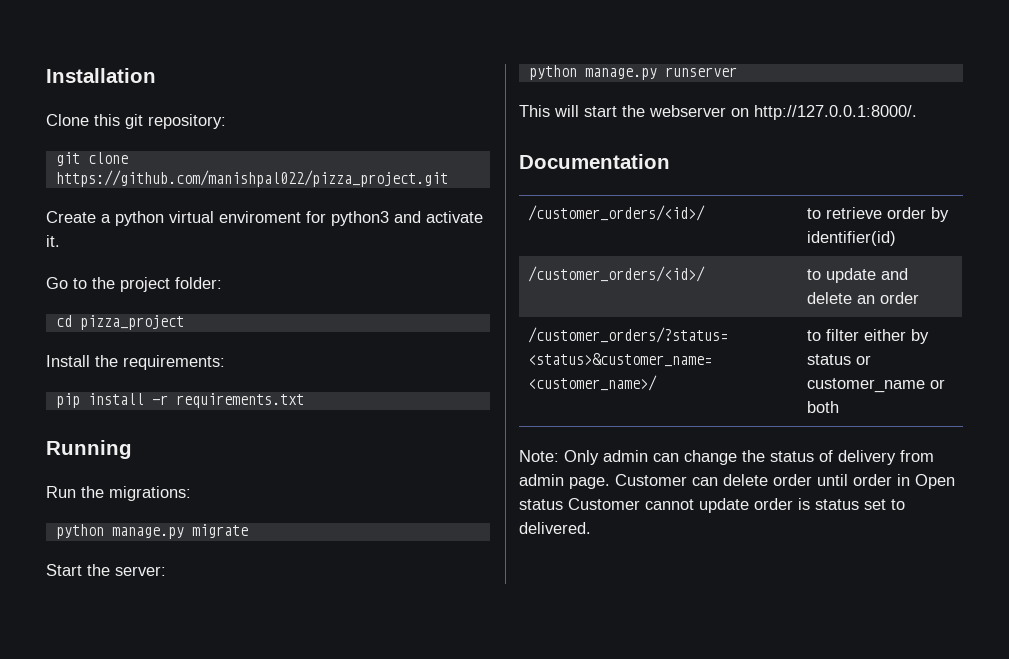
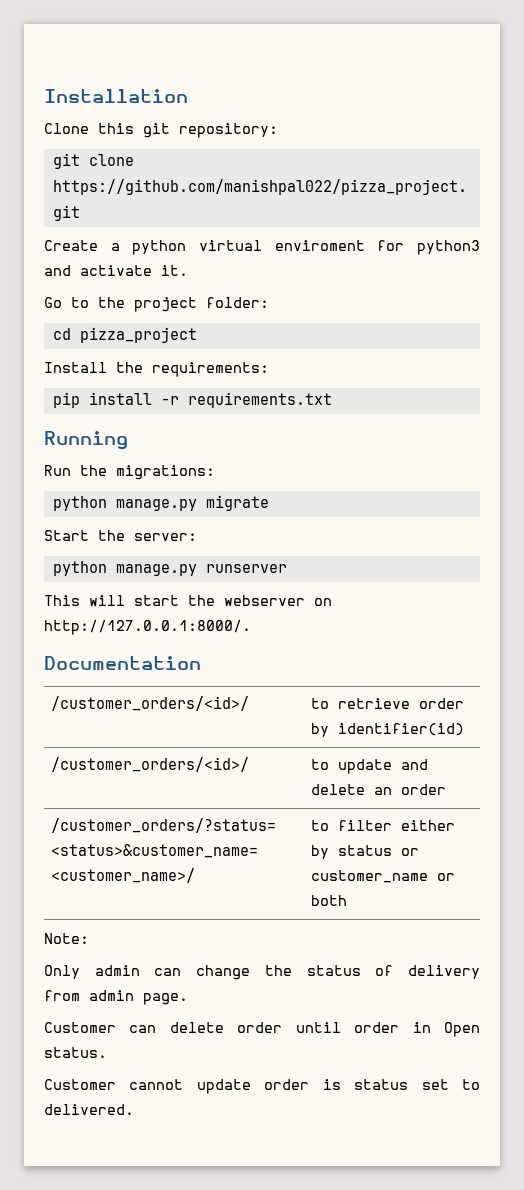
- Note: Only admin can change the status of delivery from admin page. Customer can delete order until order in Open status Customer cannot update order is status set to delivered.
+ Note:
+ Only admin can change the status of delivery from admin page.
+ Customer can delete order until order in Open status.
+ Customer cannot update order is status set to delivered.

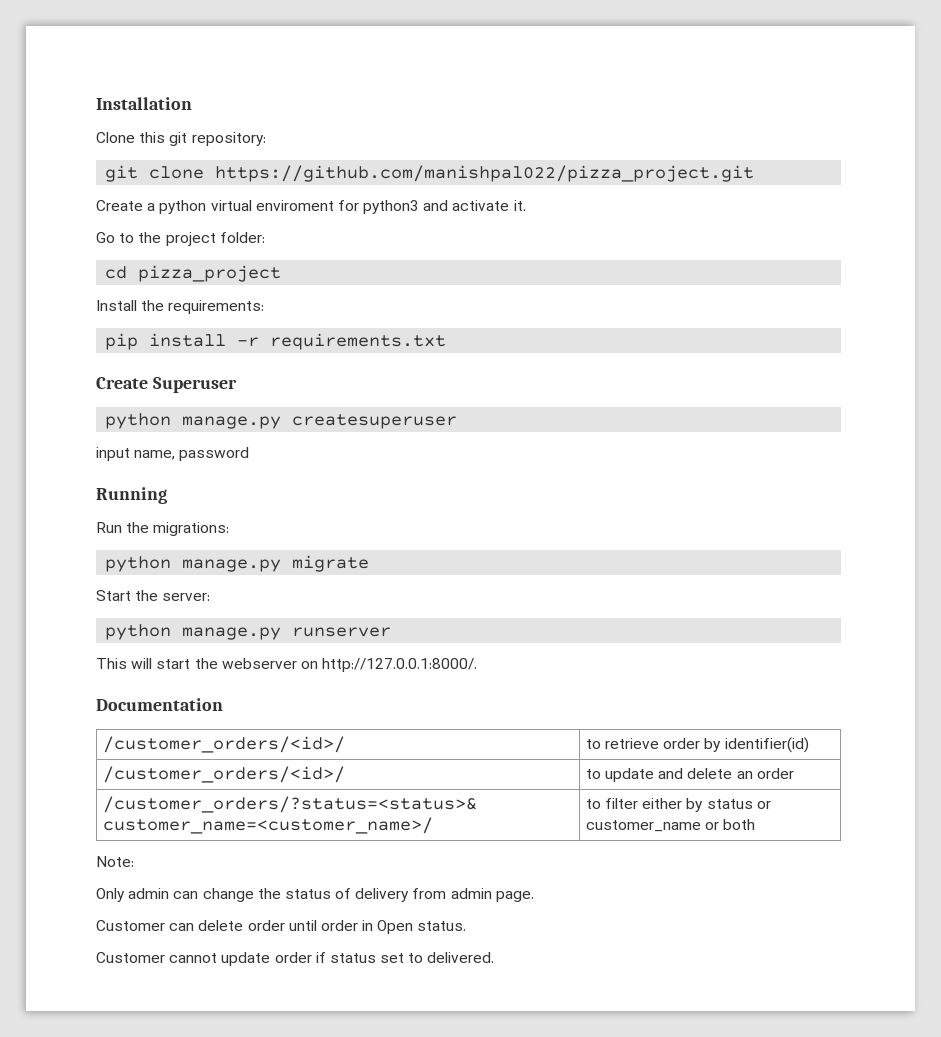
+ Create Superuser
+ python manage.py createsuperuser
+ input name, password
- Customer cannot update order is status set to delivered.
+ Customer cannot update order if status set to delivered.

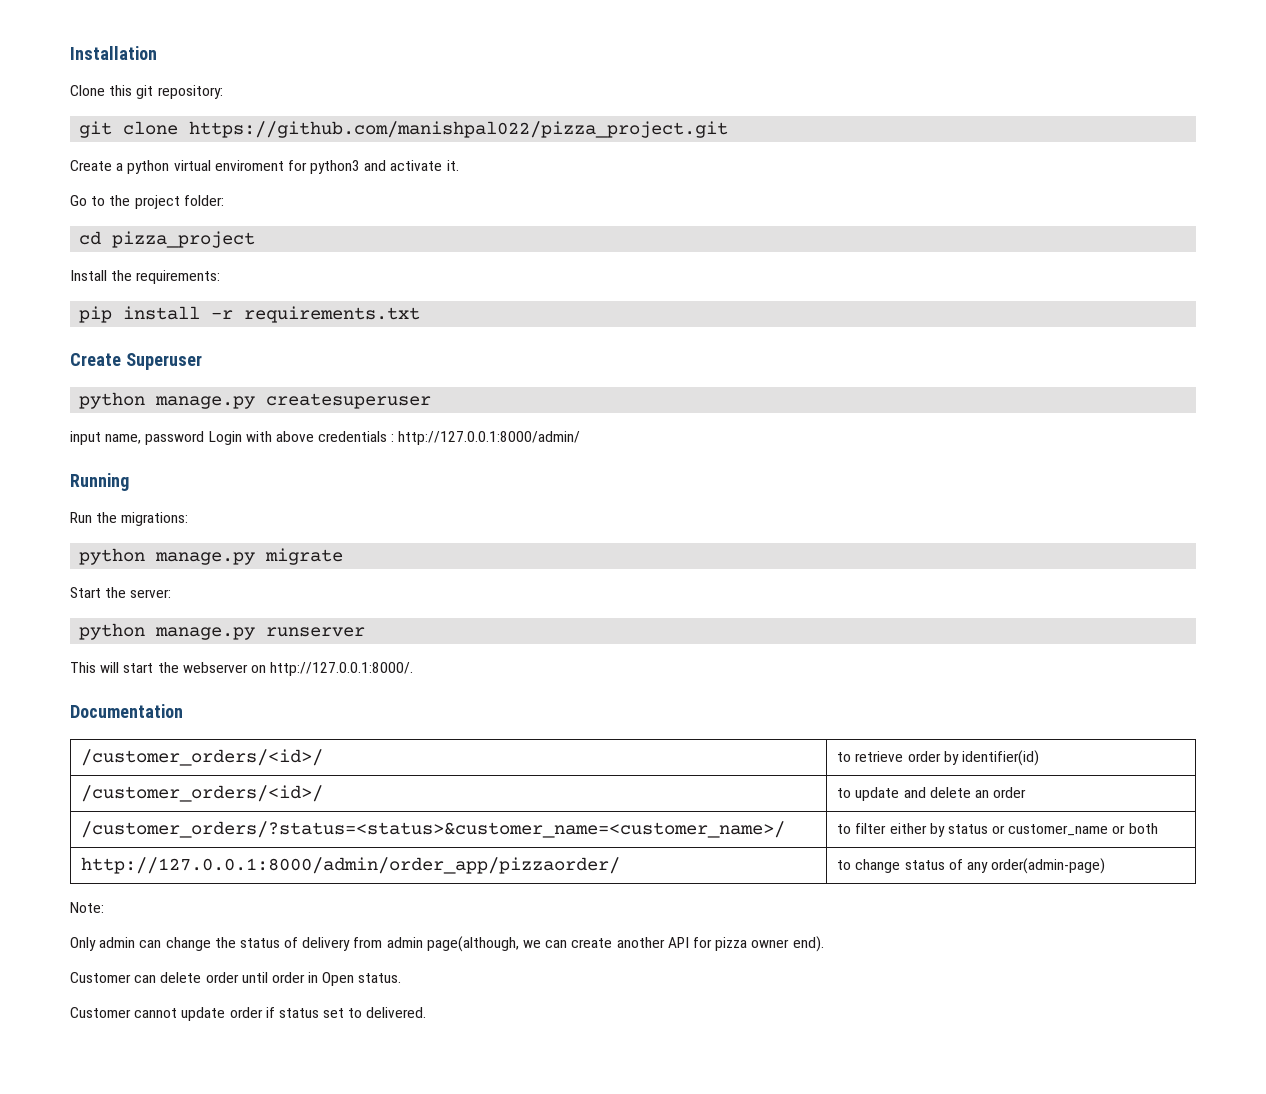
- input name, password
+ input name, password Login with above credentials : http://127.0.0.1:8000/admin/
+ http://127.0.0.1:8000/admin/order_app/pizzaorder/ | to change status of any order(admin-page)
- Only admin can change the status of delivery from admin page.
+ Only admin can change the status of delivery from admin page(although, we can create another API for pizza owner end).

